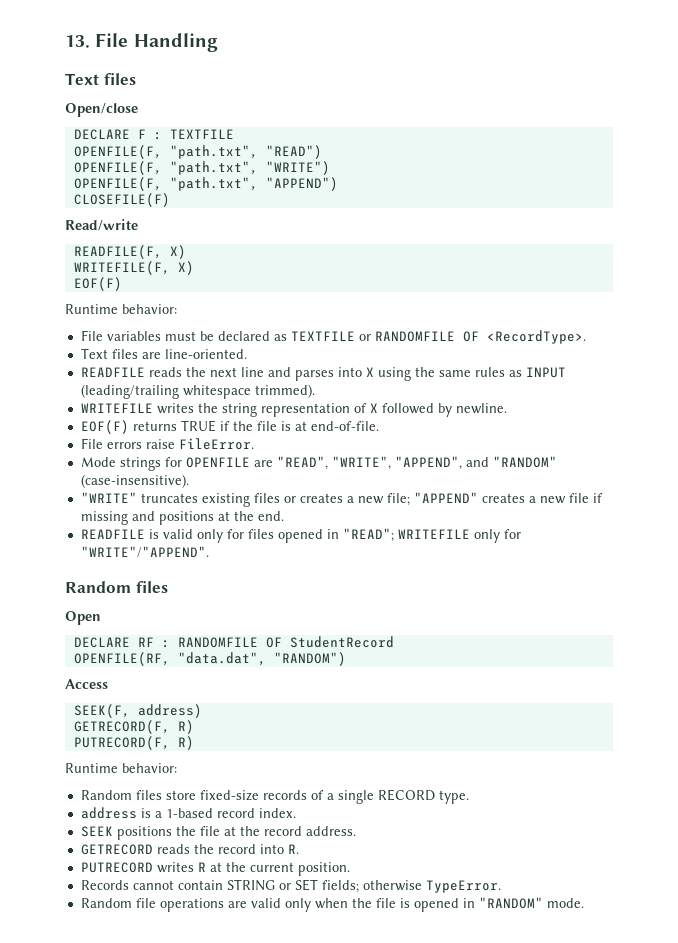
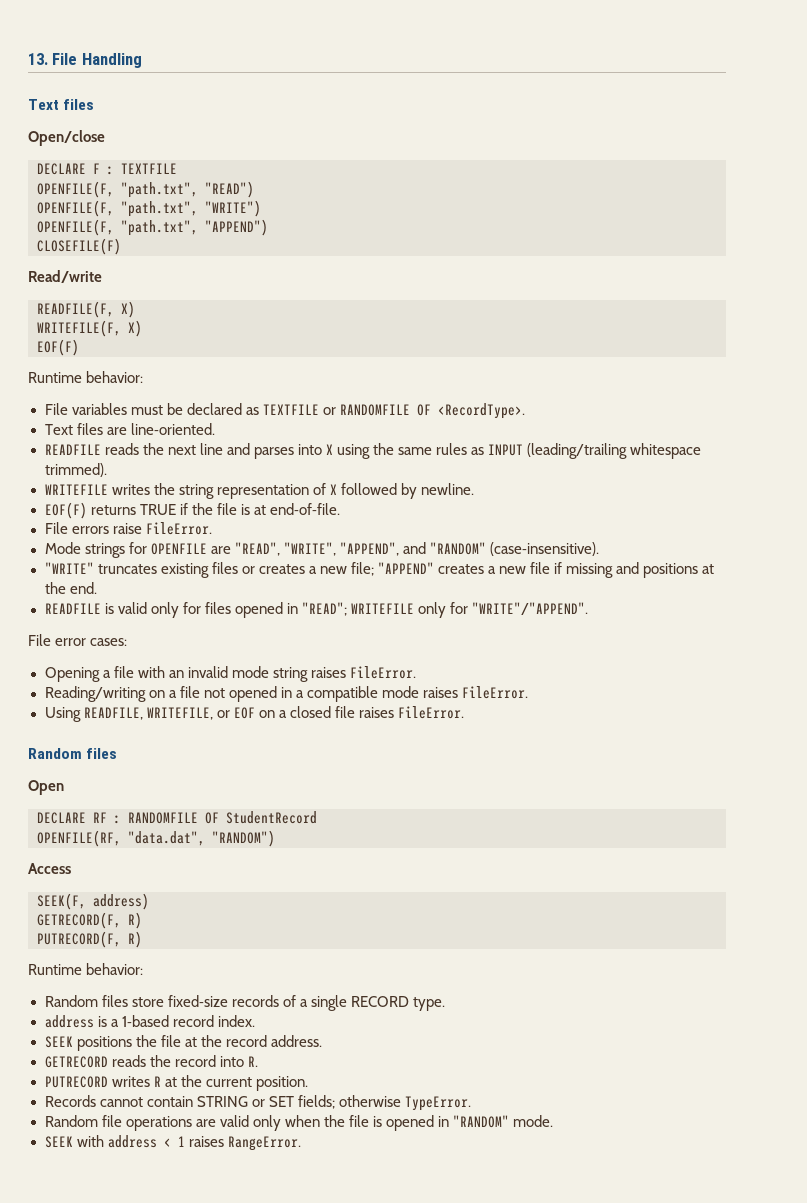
+ File error cases:
+ Opening a file with an invalid mode string raises FileError.
+ Reading/writing on a file not opened in a compatible mode raises FileError.
+ Using READFILE, WRITEFILE, or EOF on a closed file raises FileError.
+ SEEK with address < 1 raises RangeError.

